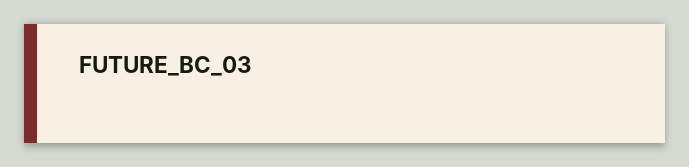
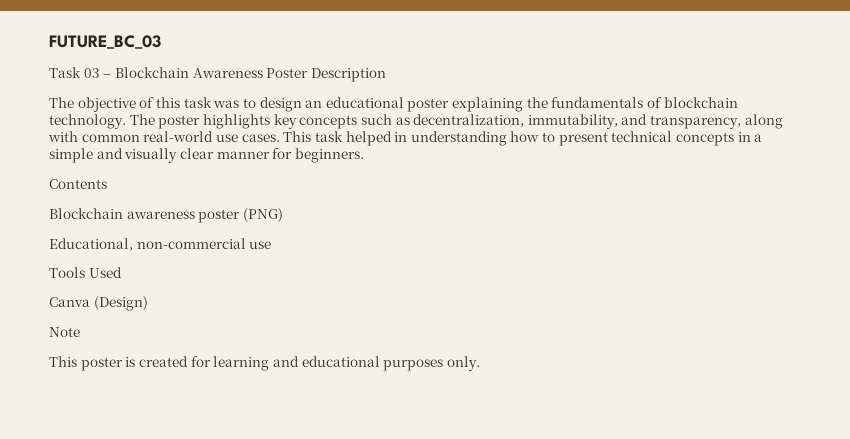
+ Task 03 – Blockchain Awareness Poster Description
+ The objective of this task was to design an educational poster explaining the fundamentals of blockchain technology. The poster highlights key concepts such as decentralization, immutability, and transparency, along with common real-world use cases. This task helped in understanding how to present technical concepts in a simple and visually clear manner for beginners.
+ Contents
+ Blockchain awareness poster (PNG)
+ Educational, non-commercial use
+ Tools Used
+ Canva (Design)
+ Note
+ This poster is created for learning and educational purposes only.

